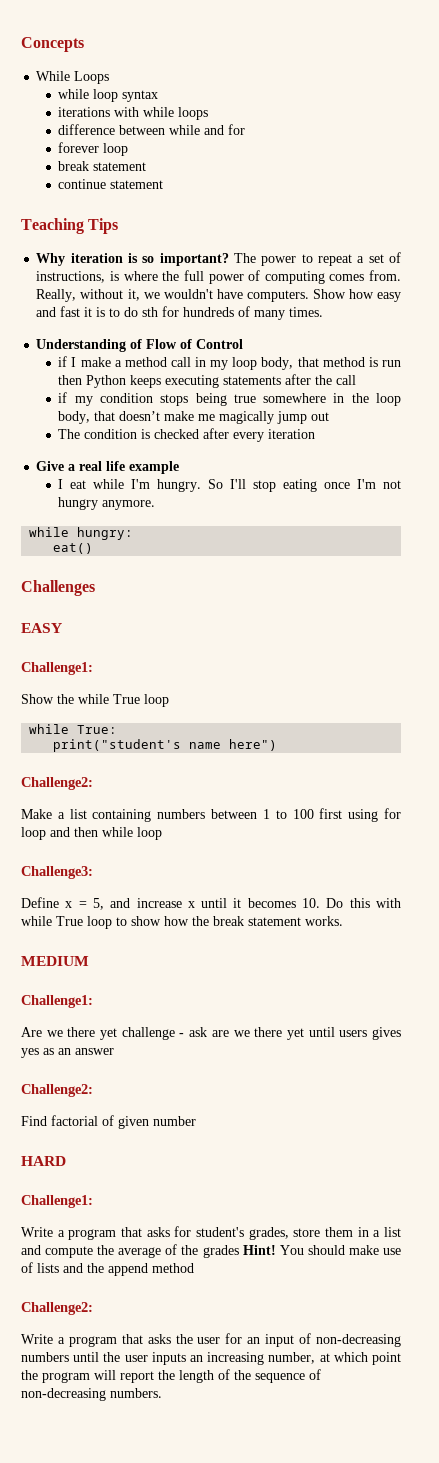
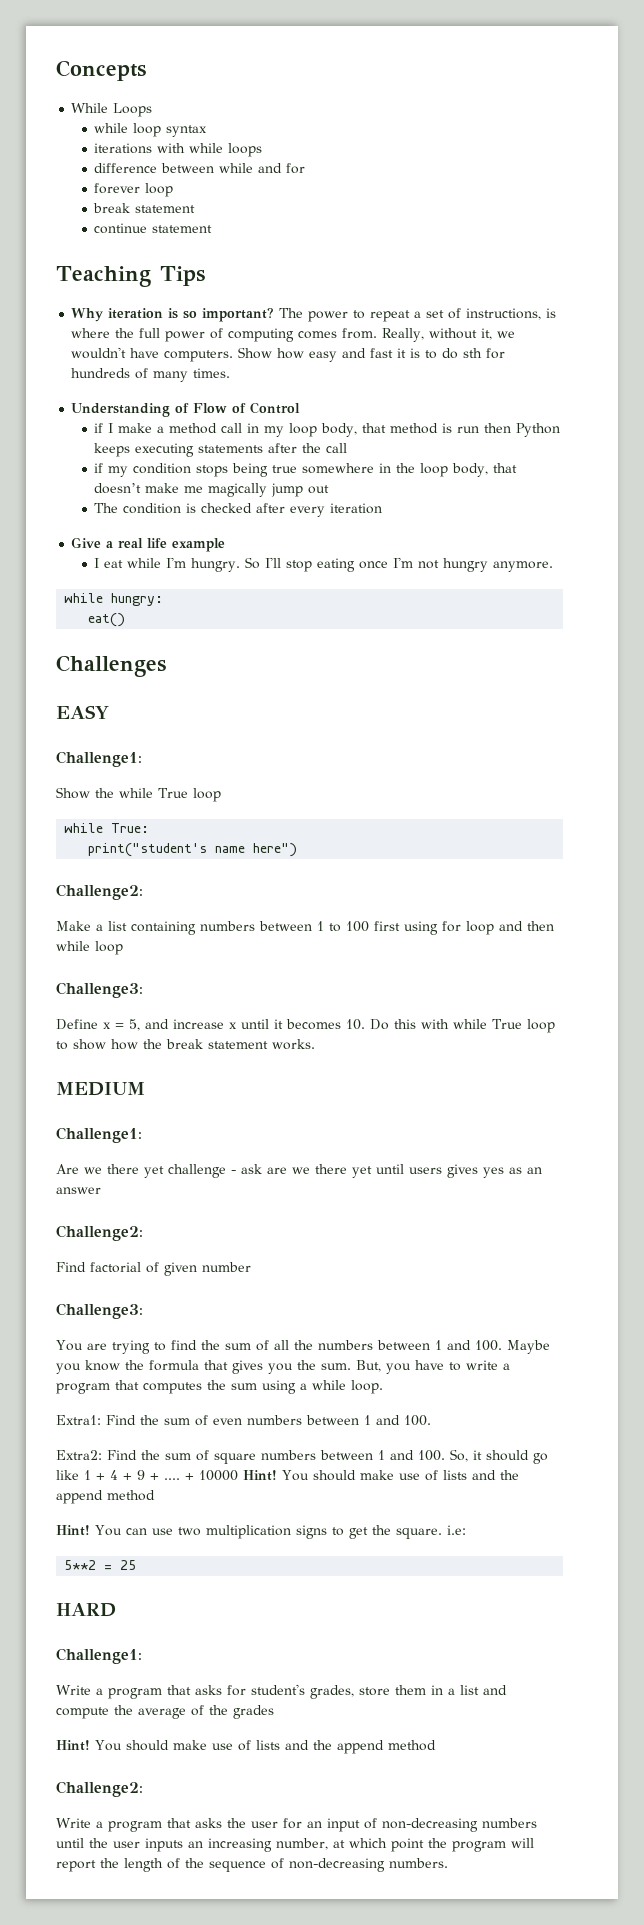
  Find factorial of given number
+ Challenge3:
+ You are trying to find the sum of all the numbers between 1 and 100. Maybe you know the formula that gives you the sum. But, you have to write a program that computes the sum using a while loop.
+ Extra1: Find the sum of even numbers between 1 and 100.
+ Extra2: Find the sum of square numbers between 1 and 100. So, it should go like 1 + 4 + 9 + .... + 10000 Hint! You should make use of lists and the append method
+ Hint! You can use two multiplication signs to get the square. i.e:
+ 5**2 = 25
- Write a program that asks for student's grades, store them in a list and compute the average of the grades Hint!
+ Write a program that asks for student's grades, store them in a list and compute the average of the grades
+ Hint!

